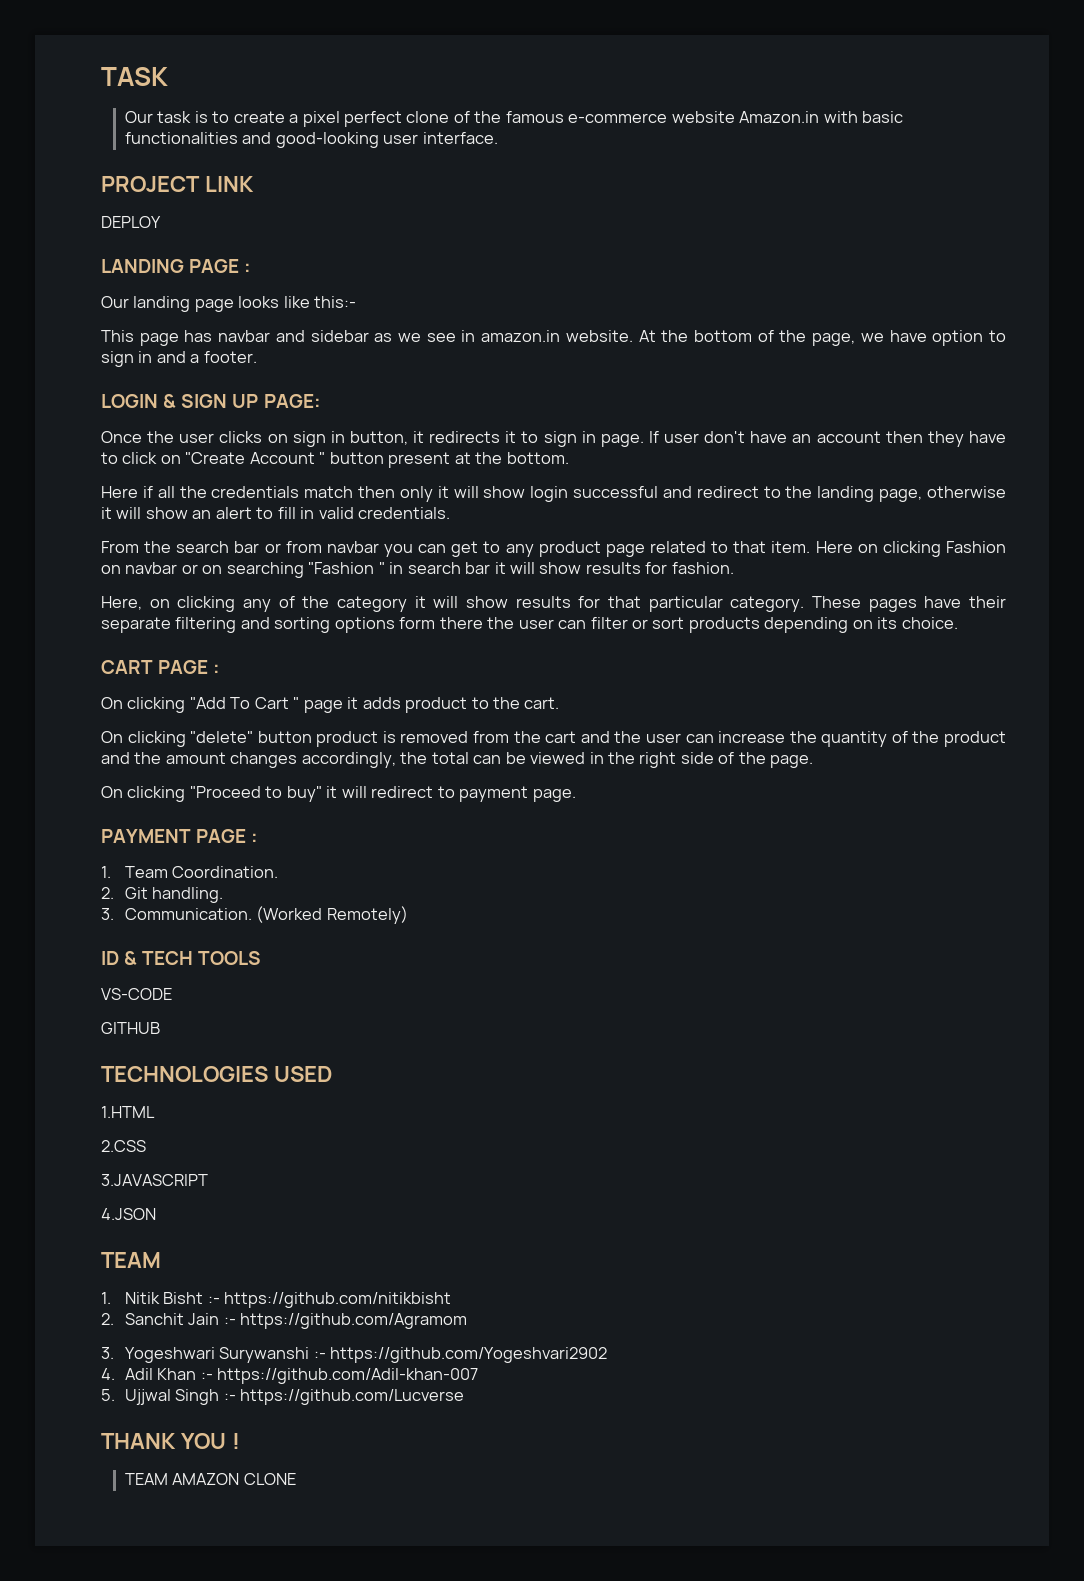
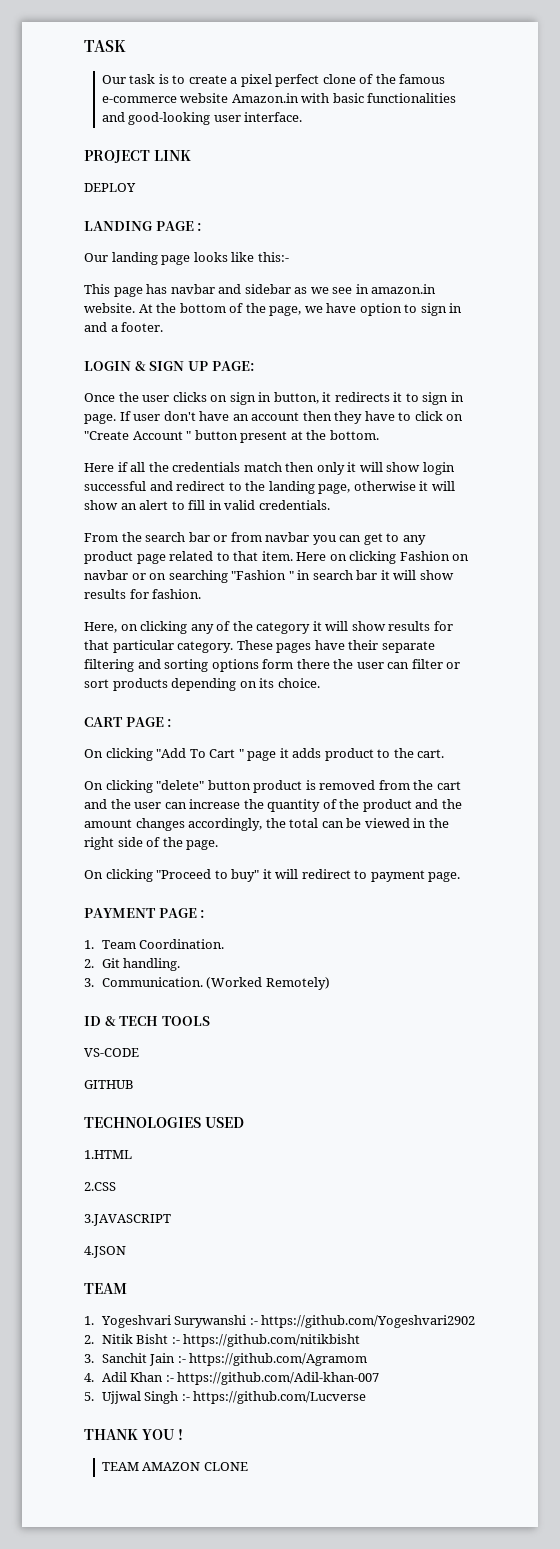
- 1. Nitik Bisht :- https://github.com/nitikbisht
+ 1. Yogeshvari Surywanshi :- https://github.com/Yogeshvari2902
+ 2. Nitik Bisht :- https://github.com/nitikbisht
- 2. Sanchit Jain :- https://github.com/Agramom
+ 3. Sanchit Jain :- https://github.com/Agramom
- 3. Yogeshwari Surywanshi :- https://github.com/Yogeshvari2902

